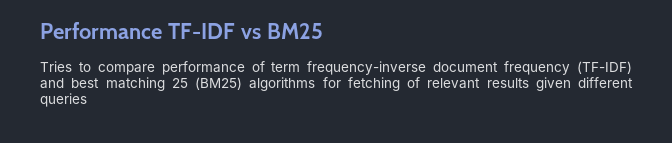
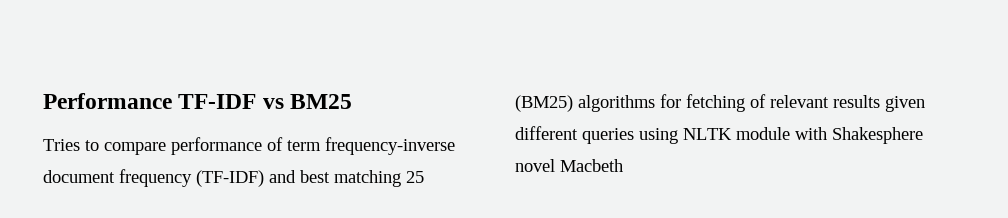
- Tries to compare performance of term frequency-inverse document frequency (TF-IDF) and best matching 25 (BM25) algorithms for fetching of relevant results given different queries
+ Tries to compare performance of term frequency-inverse document frequency (TF-IDF) and best matching 25 (BM25) algorithms for fetching of relevant results given different queries using NLTK module with Shakesphere novel Macbeth

